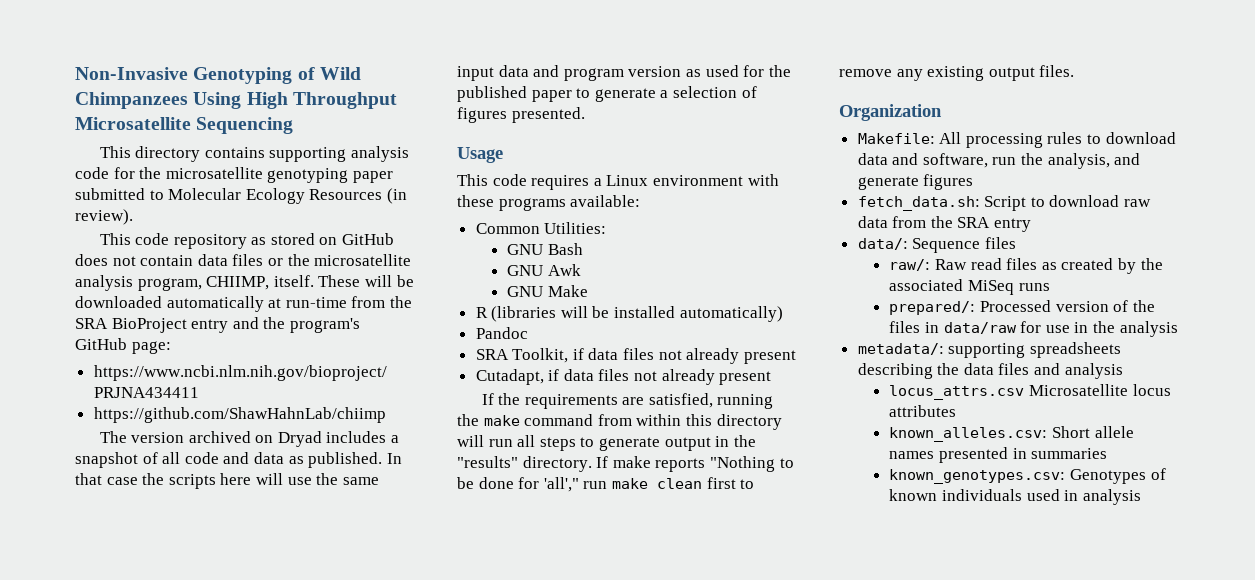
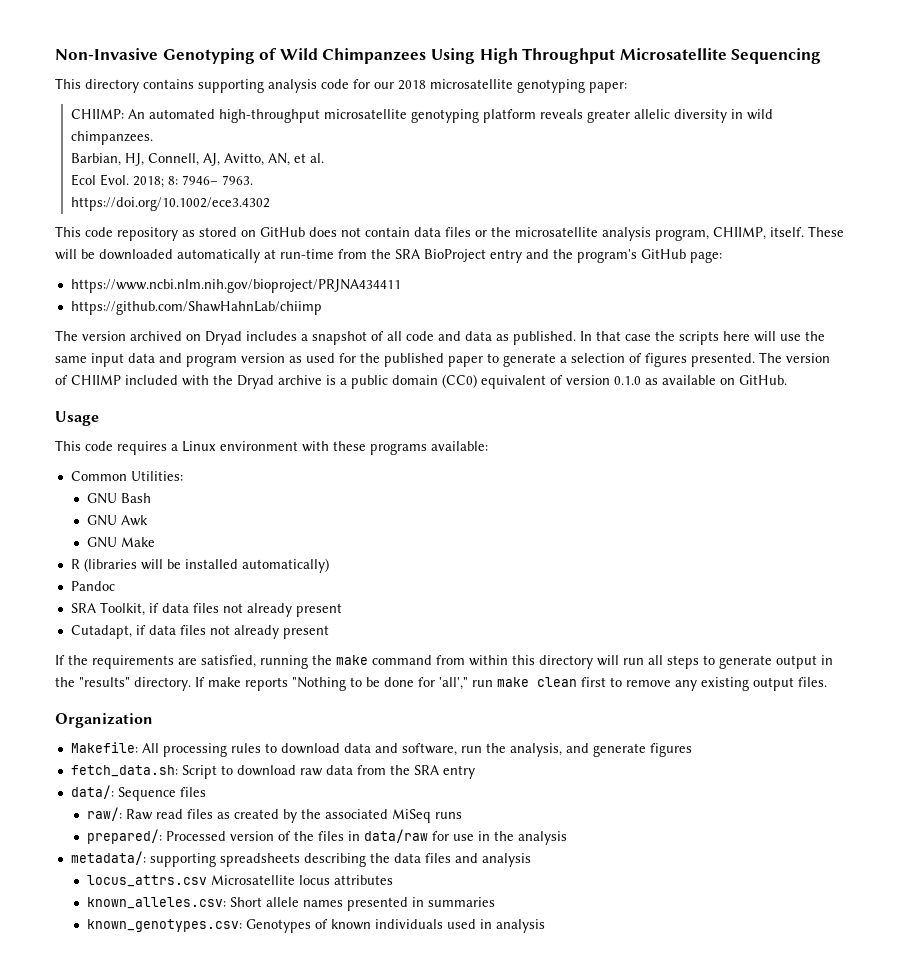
- This directory contains supporting analysis code for the microsatellite genotyping paper submitted to Molecular Ecology Resources (in review).
+ This directory contains supporting analysis code for our 2018 microsatellite genotyping paper:
+ CHIIMP: An automated high‐throughput microsatellite genotyping platform reveals greater allelic diversity in wild chimpanzees.
+ Barbian, HJ, Connell, AJ, Avitto, AN, et al.
+ Ecol Evol. 2018; 8: 7946– 7963.
+ https://doi.org/10.1002/ece3.4302
+ The version of CHIIMP included with the Dryad archive is a public domain (CC0) equivalent of version 0.1.0 as available on GitHub.

